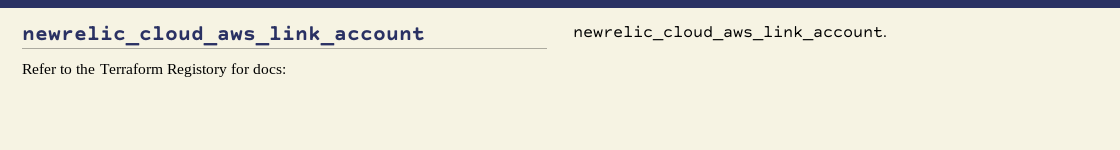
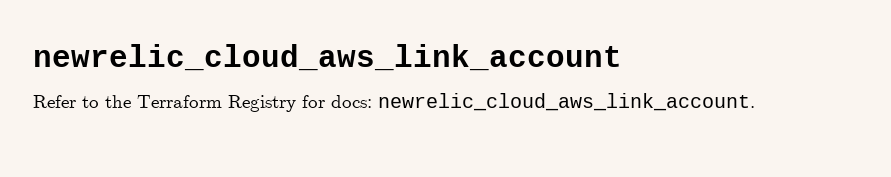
- Refer to the Terraform Registory for docs: newrelic_cloud_aws_link_account.
+ Refer to the Terraform Registry for docs: newrelic_cloud_aws_link_account.

